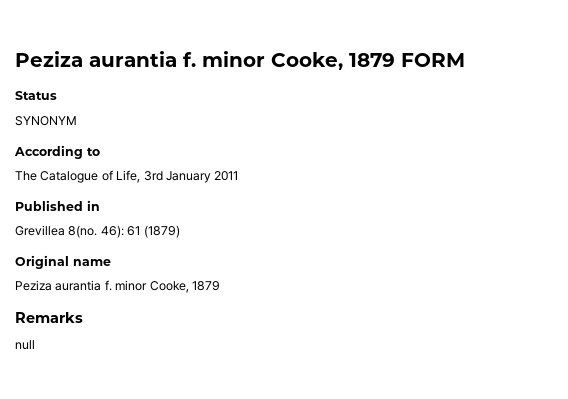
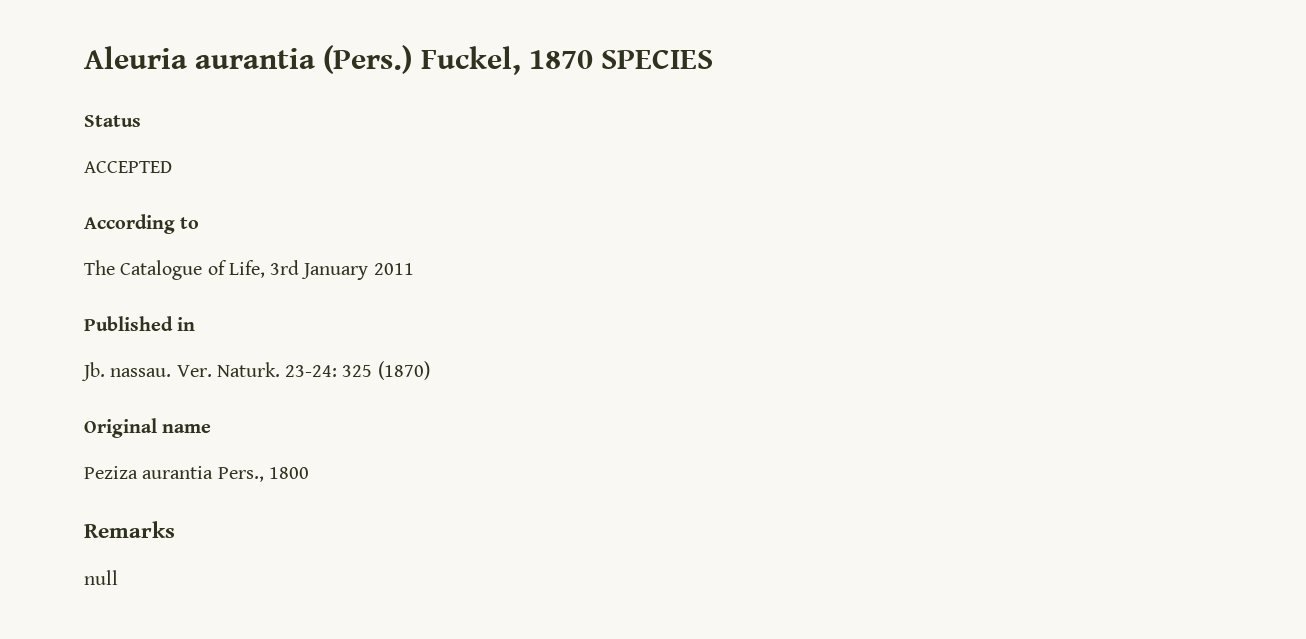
- Peziza aurantia f. minor Cooke, 1879 FORM
+ Aleuria aurantia (Pers.) Fuckel, 1870 SPECIES
- SYNONYM
+ ACCEPTED
- Grevillea 8(no. 46): 61 (1879)
+ Jb. nassau. Ver. Naturk. 23-24: 325 (1870)
  Original name
- Peziza aurantia f. minor Cooke, 1879
+ Peziza aurantia Pers., 1800

